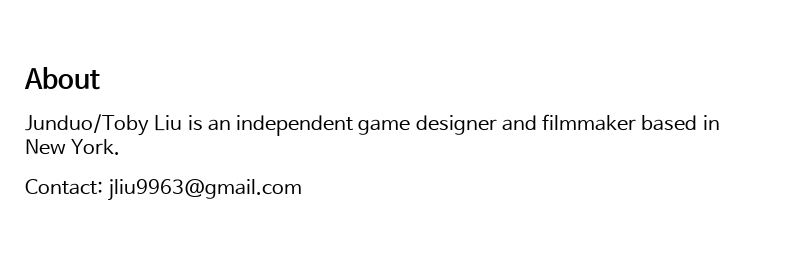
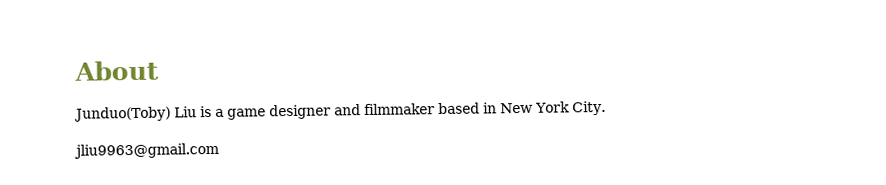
- Junduo/Toby Liu is an independent game designer and filmmaker based in New York.
- Contact: jliu9963@gmail.com
+ Junduo(Toby) Liu is a game designer and filmmaker based in New York City.
+ jliu9963@gmail.com

